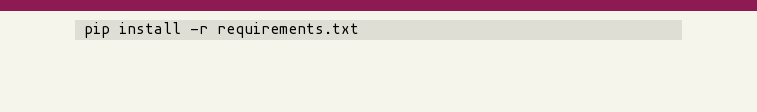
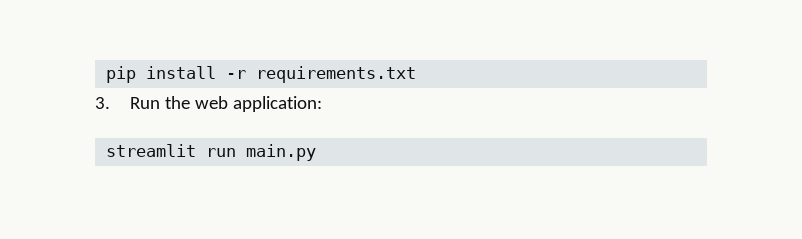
+ 3. Run the web application:
+ streamlit run main.py

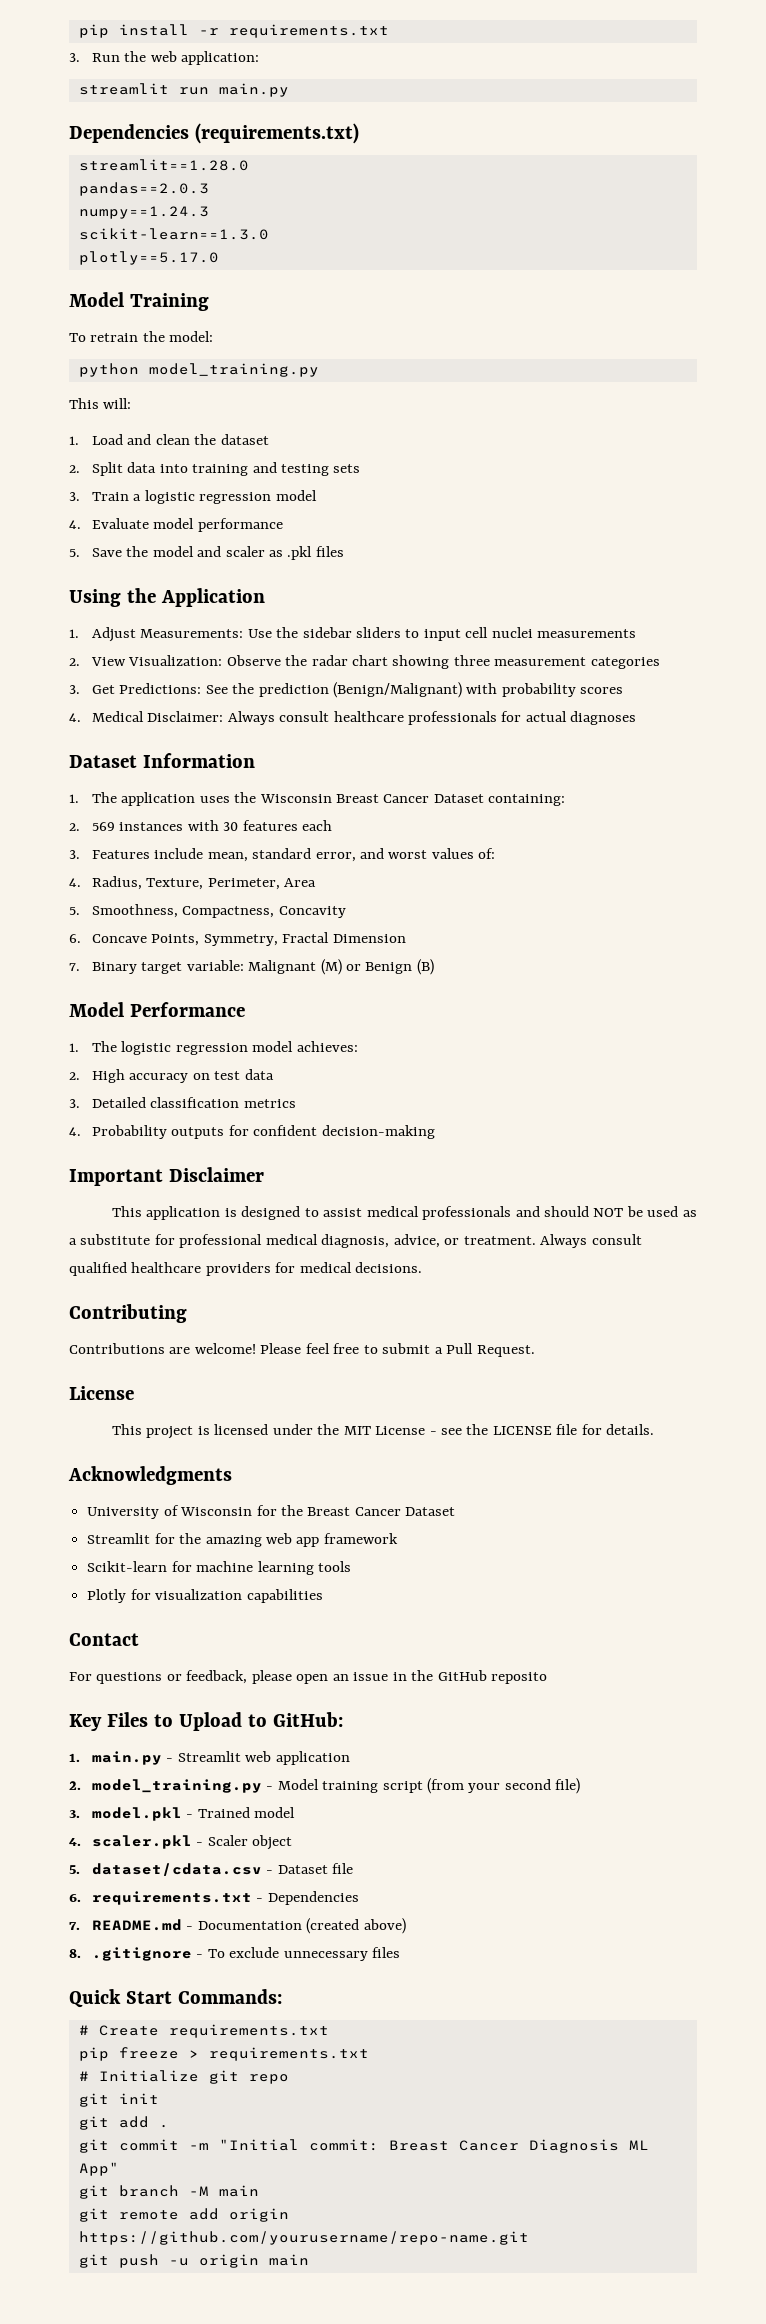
+ Dependencies (requirements.txt)
+ streamlit==1.28.0
+ pandas==2.0.3
+ numpy==1.24.3
+ scikit-learn==1.3.0
+ plotly==5.17.0
+ Model Training
+ To retrain the model:
+ python model_training.py
+ This will:
+ 1. Load and clean the dataset
+ 2. Split data into training and testing sets
+ 3. Train a logistic regression model
+ 4. Evaluate model performance
+ 5. Save the model and scaler as .pkl files
+ Using the Application
+ 1. Adjust Measurements: Use the sidebar sliders to input cell nuclei measurements
+ 2. View Visualization: Observe the radar chart showing three measurement categories
+ 3. Get Predictions: See the prediction (Benign/Malignant) with probability scores
+ 4. Medical Disclaimer: Always consult healthcare professionals for actual diagnoses
+ Dataset Information
+ 1. The application uses the Wisconsin Breast Cancer Dataset containing:
+ 2. 569 instances with 30 features each
+ 3. Features include mean, standard error, and worst values of:
+ 4. Radius, Texture, Perimeter, Area
+ 5. Smoothness, Compactness, Concavity
+ 6. Concave Points, Symmetry, Fractal Dimension
+ 7. Binary target variable: Malignant (M) or Benign (B)
+ Model Performance
+ 1. The logistic regression model achieves:
+ 2. High accuracy on test data
+ 3. Detailed classification metrics
+ 4. Probability outputs for confident decision-making
+ Important Disclaimer
+ This application is designed to assist medical professionals and should NOT be used as a substitute for professional medical diagnosis, advice, or treatment. Always consult qualified healthcare providers for medical decisions.
+ Contributing
+ Contributions are welcome! Please feel free to submit a Pull Request.
+ License
+ This project is licensed under the MIT License - see the LICENSE file for details.
+ Acknowledgments
+ University of Wisconsin for the Breast Cancer Dataset
+ Streamlit for the amazing web app framework
+ Scikit-learn for machine learning tools
+ Plotly for visualization capabilities
+ Contact
+ For questions or feedback, please open an issue in the GitHub reposito
+ Key Files to Upload to GitHub:
+ 1. main.py - Streamlit web application
+ 2. model_training.py - Model training script (from your second file)
+ 3. model.pkl - Trained model
+ 4. scaler.pkl - Scaler object
+ 5. dataset/cdata.csv - Dataset file
+ 6. requirements.txt - Dependencies
+ 7. README.md - Documentation (created above)
+ 8. .gitignore - To exclude unnecessary files
+ Quick Start Commands:
+ # Create requirements.txt
+ pip freeze > requirements.txt
+ # Initialize git repo
+ git init
+ git add .
+ git commit -m "Initial commit: Breast Cancer Diagnosis ML App"
+ git branch -M main
+ git remote add origin https://github.com/yourusername/repo-name.git
+ git push -u origin main

